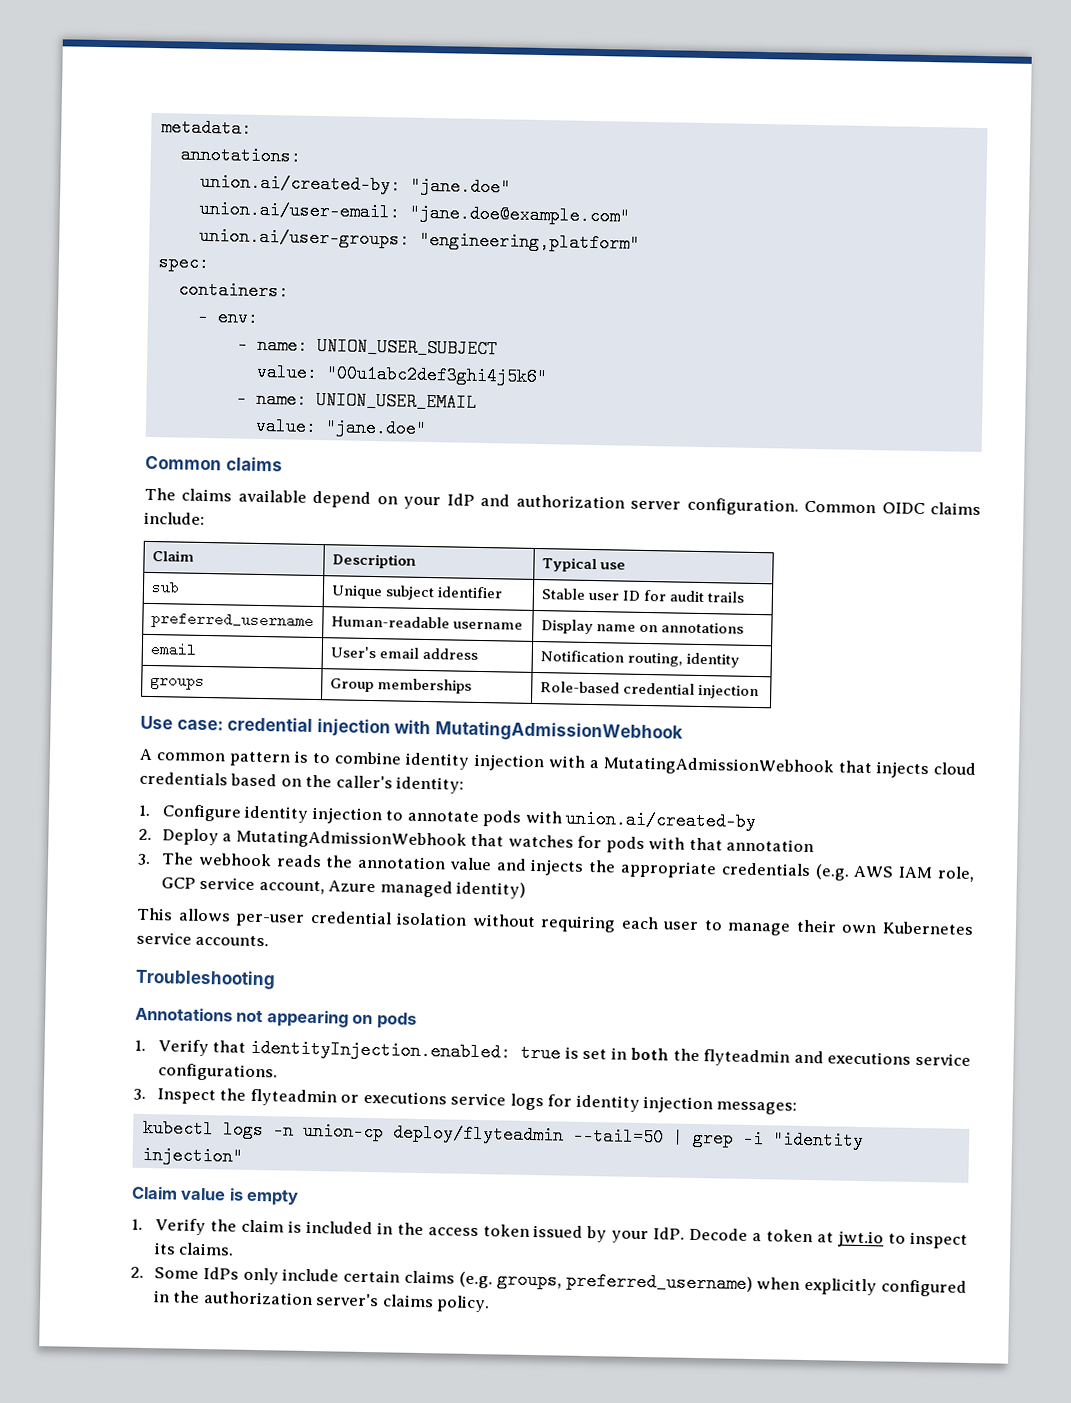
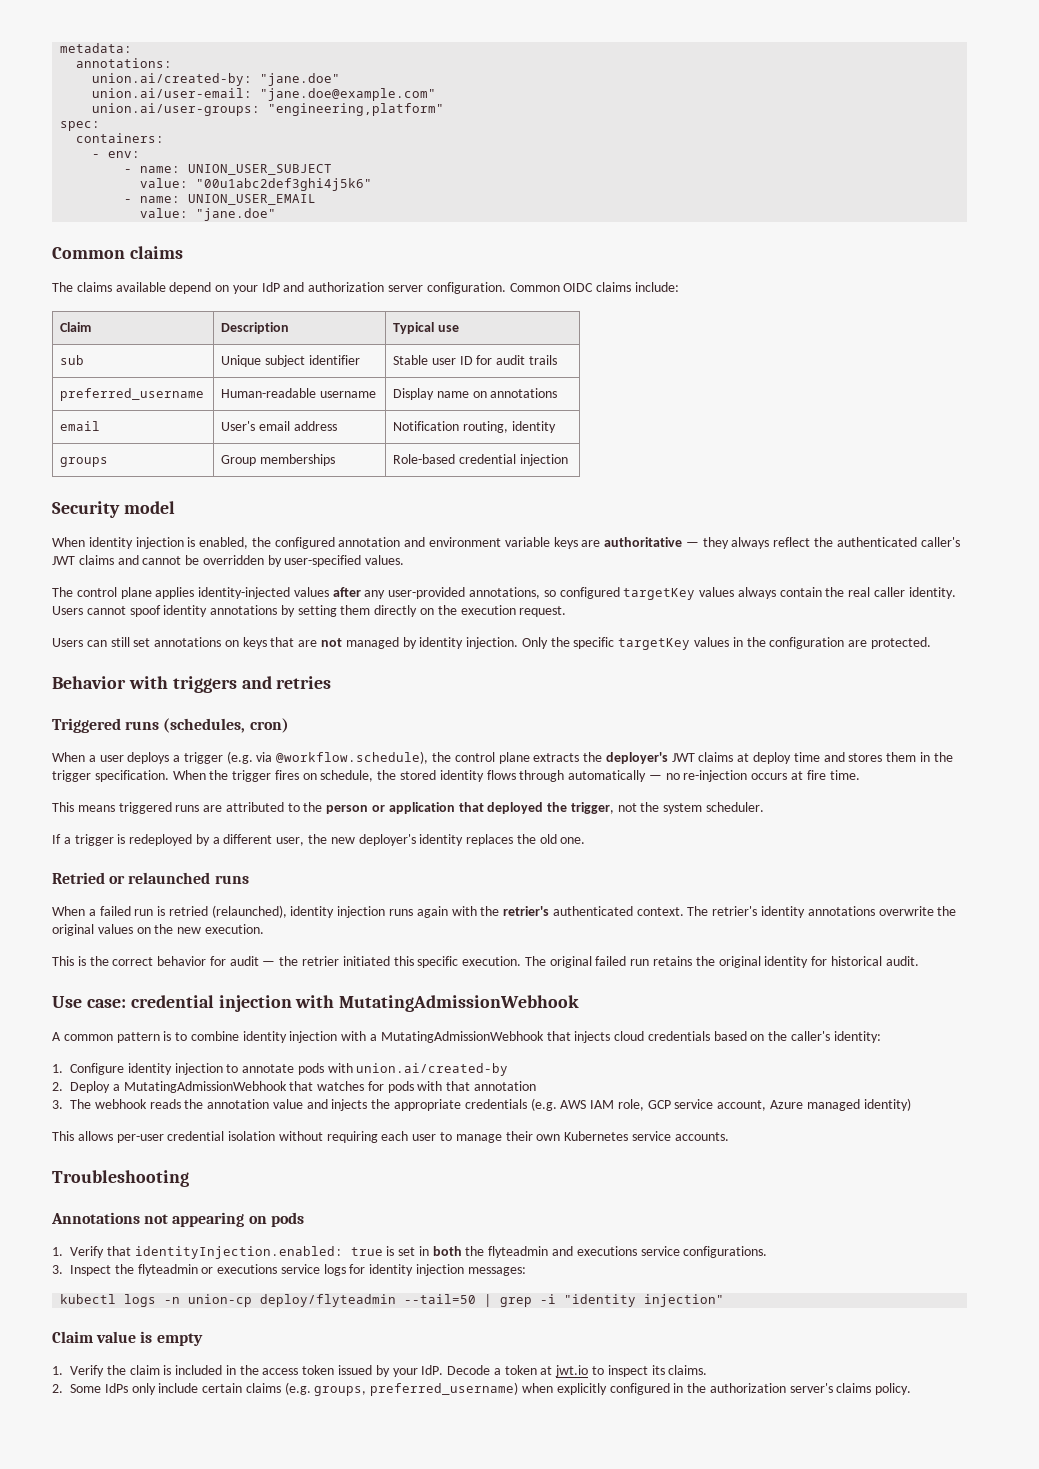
+ Security model
+ When identity injection is enabled, the configured annotation and environment variable keys are authoritative — they always reflect the authenticated caller's JWT claims and cannot be overridden by user-specified values.
+ The control plane applies identity-injected values after any user-provided annotations, so configured targetKey values always contain the real caller identity. Users cannot spoof identity annotations by setting them directly on the execution request.
+ Users can still set annotations on keys that are not managed by identity injection. Only the specific targetKey values in the configuration are protected.
+ Behavior with triggers and retries
+ Triggered runs (schedules, cron)
+ When a user deploys a trigger (e.g. via @workflow.schedule), the control plane extracts the deployer's JWT claims at deploy time and stores them in the trigger specification. When the trigger fires on schedule, the stored identity flows through automatically — no re-injection occurs at fire time.
+ This means triggered runs are attributed to the person or application that deployed the trigger, not the system scheduler.
+ If a trigger is redeployed by a different user, the new deployer's identity replaces the old one.
+ Retried or relaunched runs
+ When a failed run is retried (relaunched), identity injection runs again with the retrier's authenticated context. The retrier's identity annotations overwrite the original values on the new execution.
+ This is the correct behavior for audit — the retrier initiated this specific execution. The original failed run retains the original identity for historical audit.

